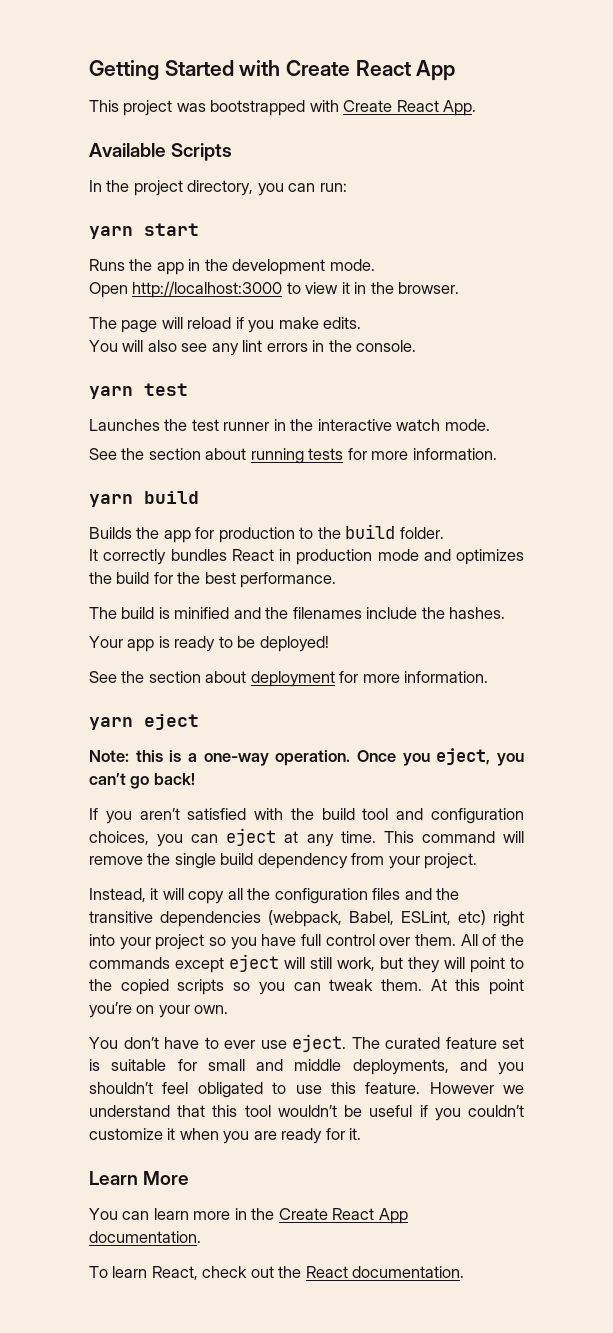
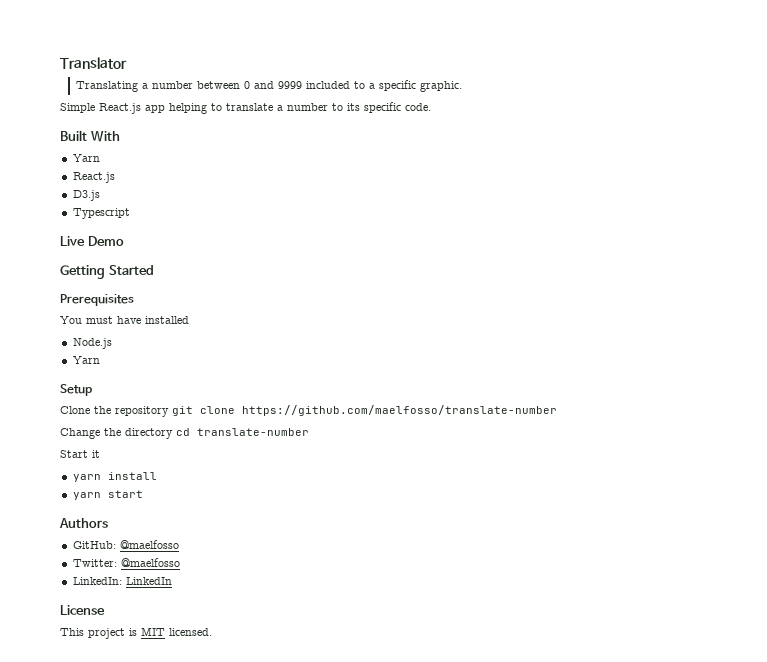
- Getting Started with Create React App
- This project was bootstrapped with Create React App.
- Available Scripts
- In the project directory, you can run:
+ Translator
+ Translating a number between 0 and 9999 included to a specific graphic.
+ Simple React.js app helping to translate a number to its specific code.
+ Built With
+ Yarn
+ React.js
+ D3.js
+ Typescript
+ Live Demo
+ Getting Started
+ Prerequisites
+ You must have installed
+ Node.js
+ Yarn
+ Setup
+ Clone the repository git clone https://github.com/maelfosso/translate-number
+ Change the directory cd translate-number
+ Start it
+ yarn install
  yarn start
- Runs the app in the development mode.
- Open http://localhost:3000 to view it in the browser.
- The page will reload if you make edits.
- You will also see any lint errors in the console.
- yarn test
- Launches the test runner in the interactive watch mode.
- See the section about running tests for more information.
- yarn build
- Builds the app for production to the build folder.
- It correctly bundles React in production mode and optimizes the build for the best performance.
- The build is minified and the filenames include the hashes.
- Your app is ready to be deployed!
- See the section about deployment for more information.
- yarn eject
- Note: this is a one-way operation. Once you eject, you can’t go back!
- If you aren’t satisfied with the build tool and configuration choices, you can eject at any time. This command will remove the single build dependency from your project.
- Instead, it will copy all the configuration files and the transitive dependencies (webpack, Babel, ESLint, etc) right into your project so you have full control over them. All of the commands except eject will still work, but they will point to the copied scripts so you can tweak them. At this point you’re on your own.
- You don’t have to ever use eject. The curated feature set is suitable for small and middle deployments, and you shouldn’t feel obligated to use this feature. However we understand that this tool wouldn’t be useful if you couldn’t customize it when you are ready for it.
- Learn More
- You can learn more in the Create React App documentation.
- To learn React, check out the React documentation.
+ Authors
+ GitHub: @maelfosso
+ Twitter: @maelfosso
+ LinkedIn: LinkedIn
+ License
+ This project is MIT licensed.

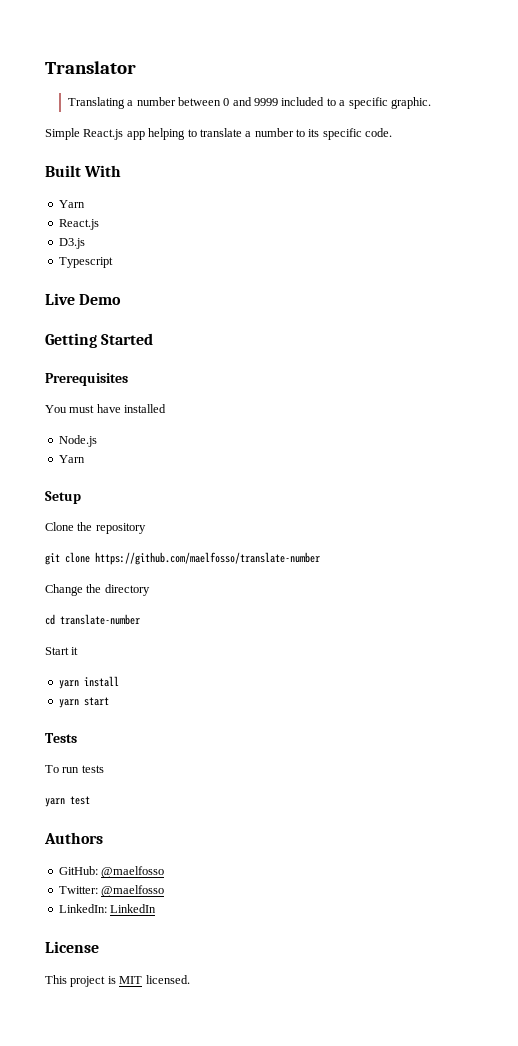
- Clone the repository git clone https://github.com/maelfosso/translate-number
+ Clone the repository
+ git clone https://github.com/maelfosso/translate-number
- Change the directory cd translate-number
+ Change the directory
+ cd translate-number
+ Tests
+ To run tests
+ yarn test

